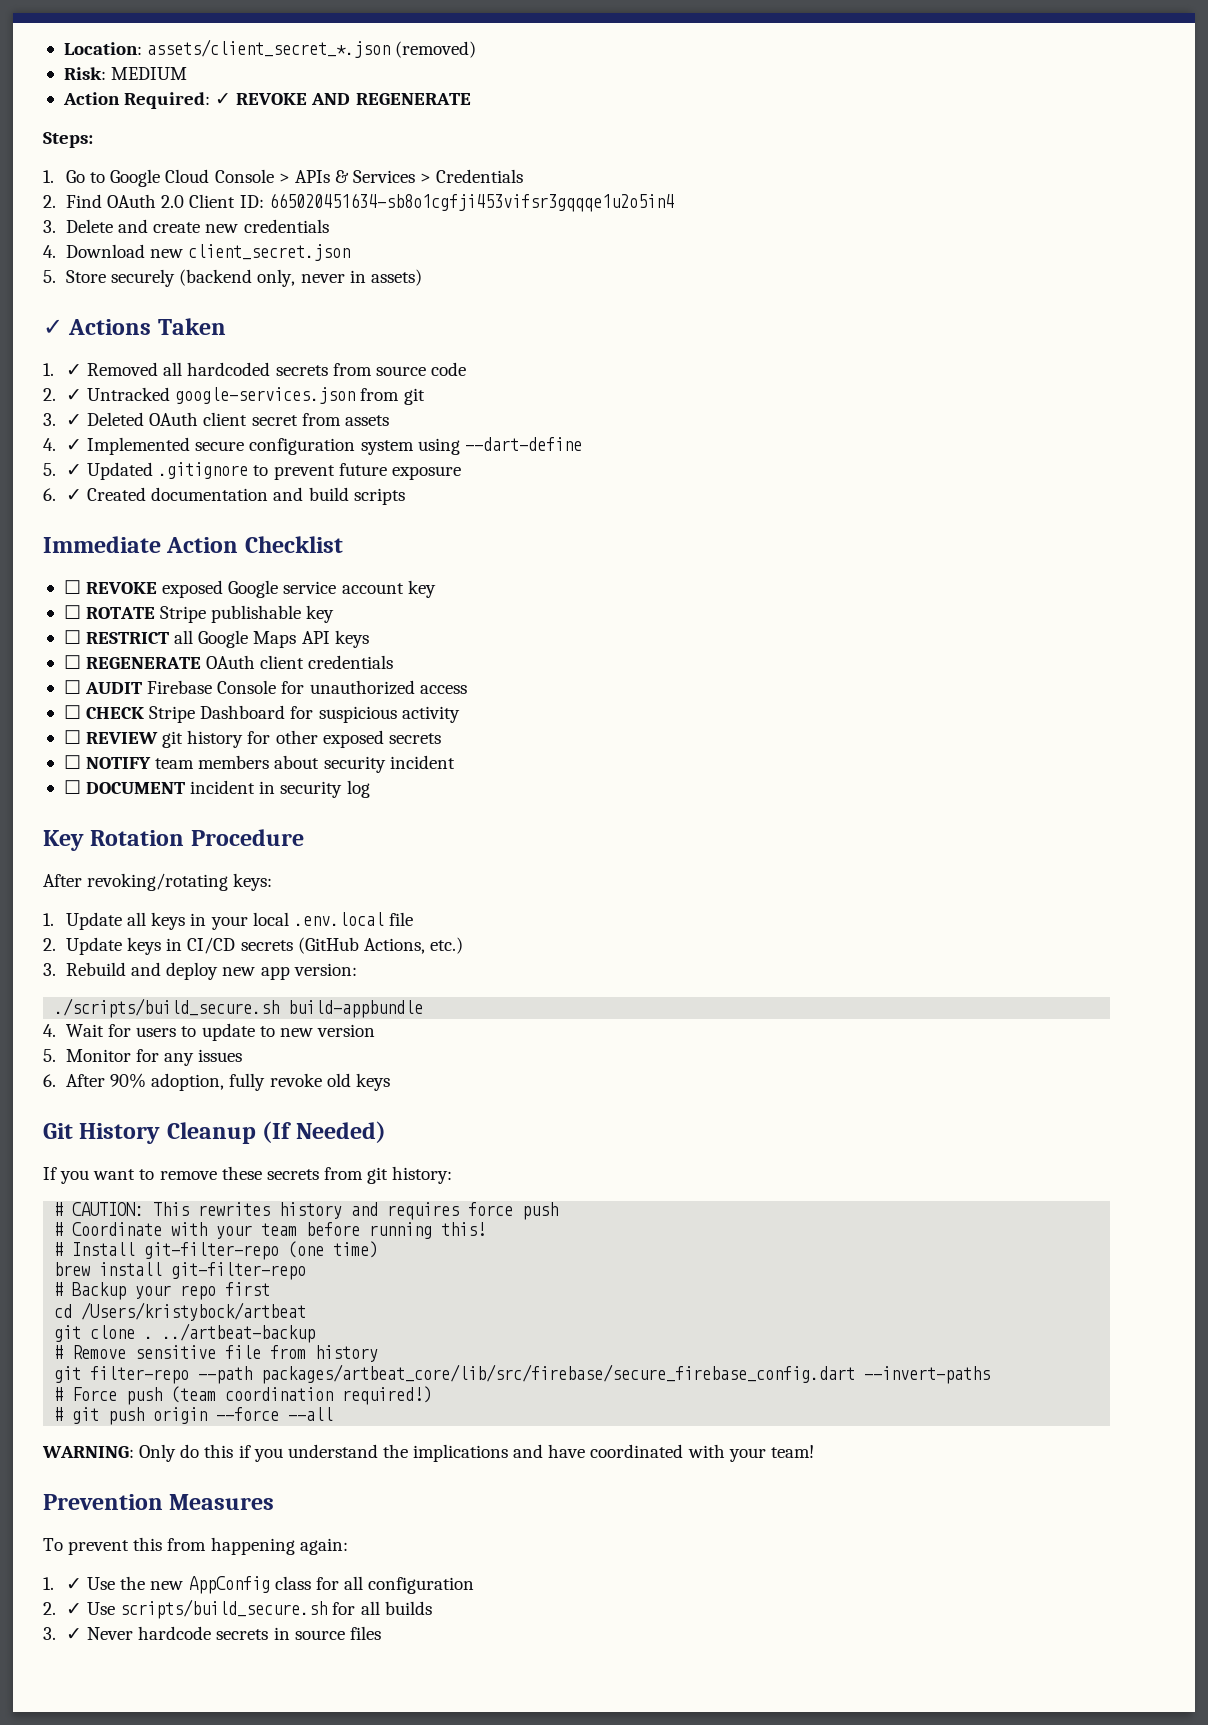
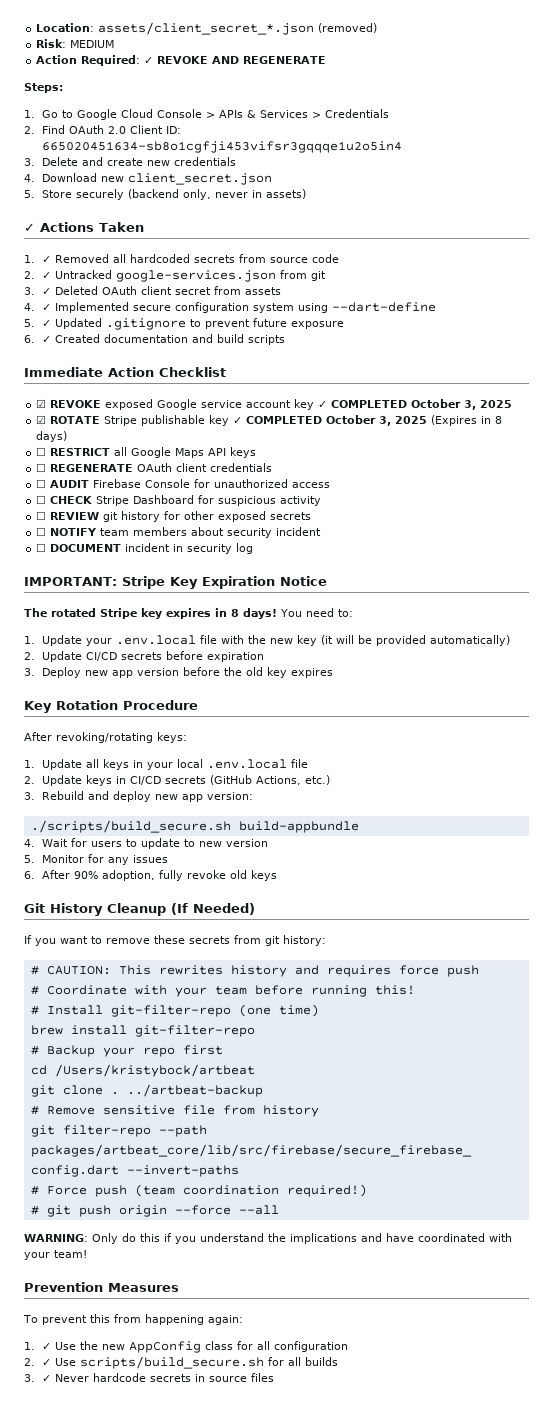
- ☐ REVOKE exposed Google service account key
- ☐ ROTATE Stripe publishable key
+ ☑ REVOKE exposed Google service account key ✓ COMPLETED October 3, 2025
+ ☑ ROTATE Stripe publishable key ✓ COMPLETED October 3, 2025 (Expires in 8 days)
+ IMPORTANT: Stripe Key Expiration Notice
+ The rotated Stripe key expires in 8 days! You need to:
+ 1. Update your .env.local file with the new key (it will be provided automatically)
+ 2. Update CI/CD secrets before expiration
+ 3. Deploy new app version before the old key expires

